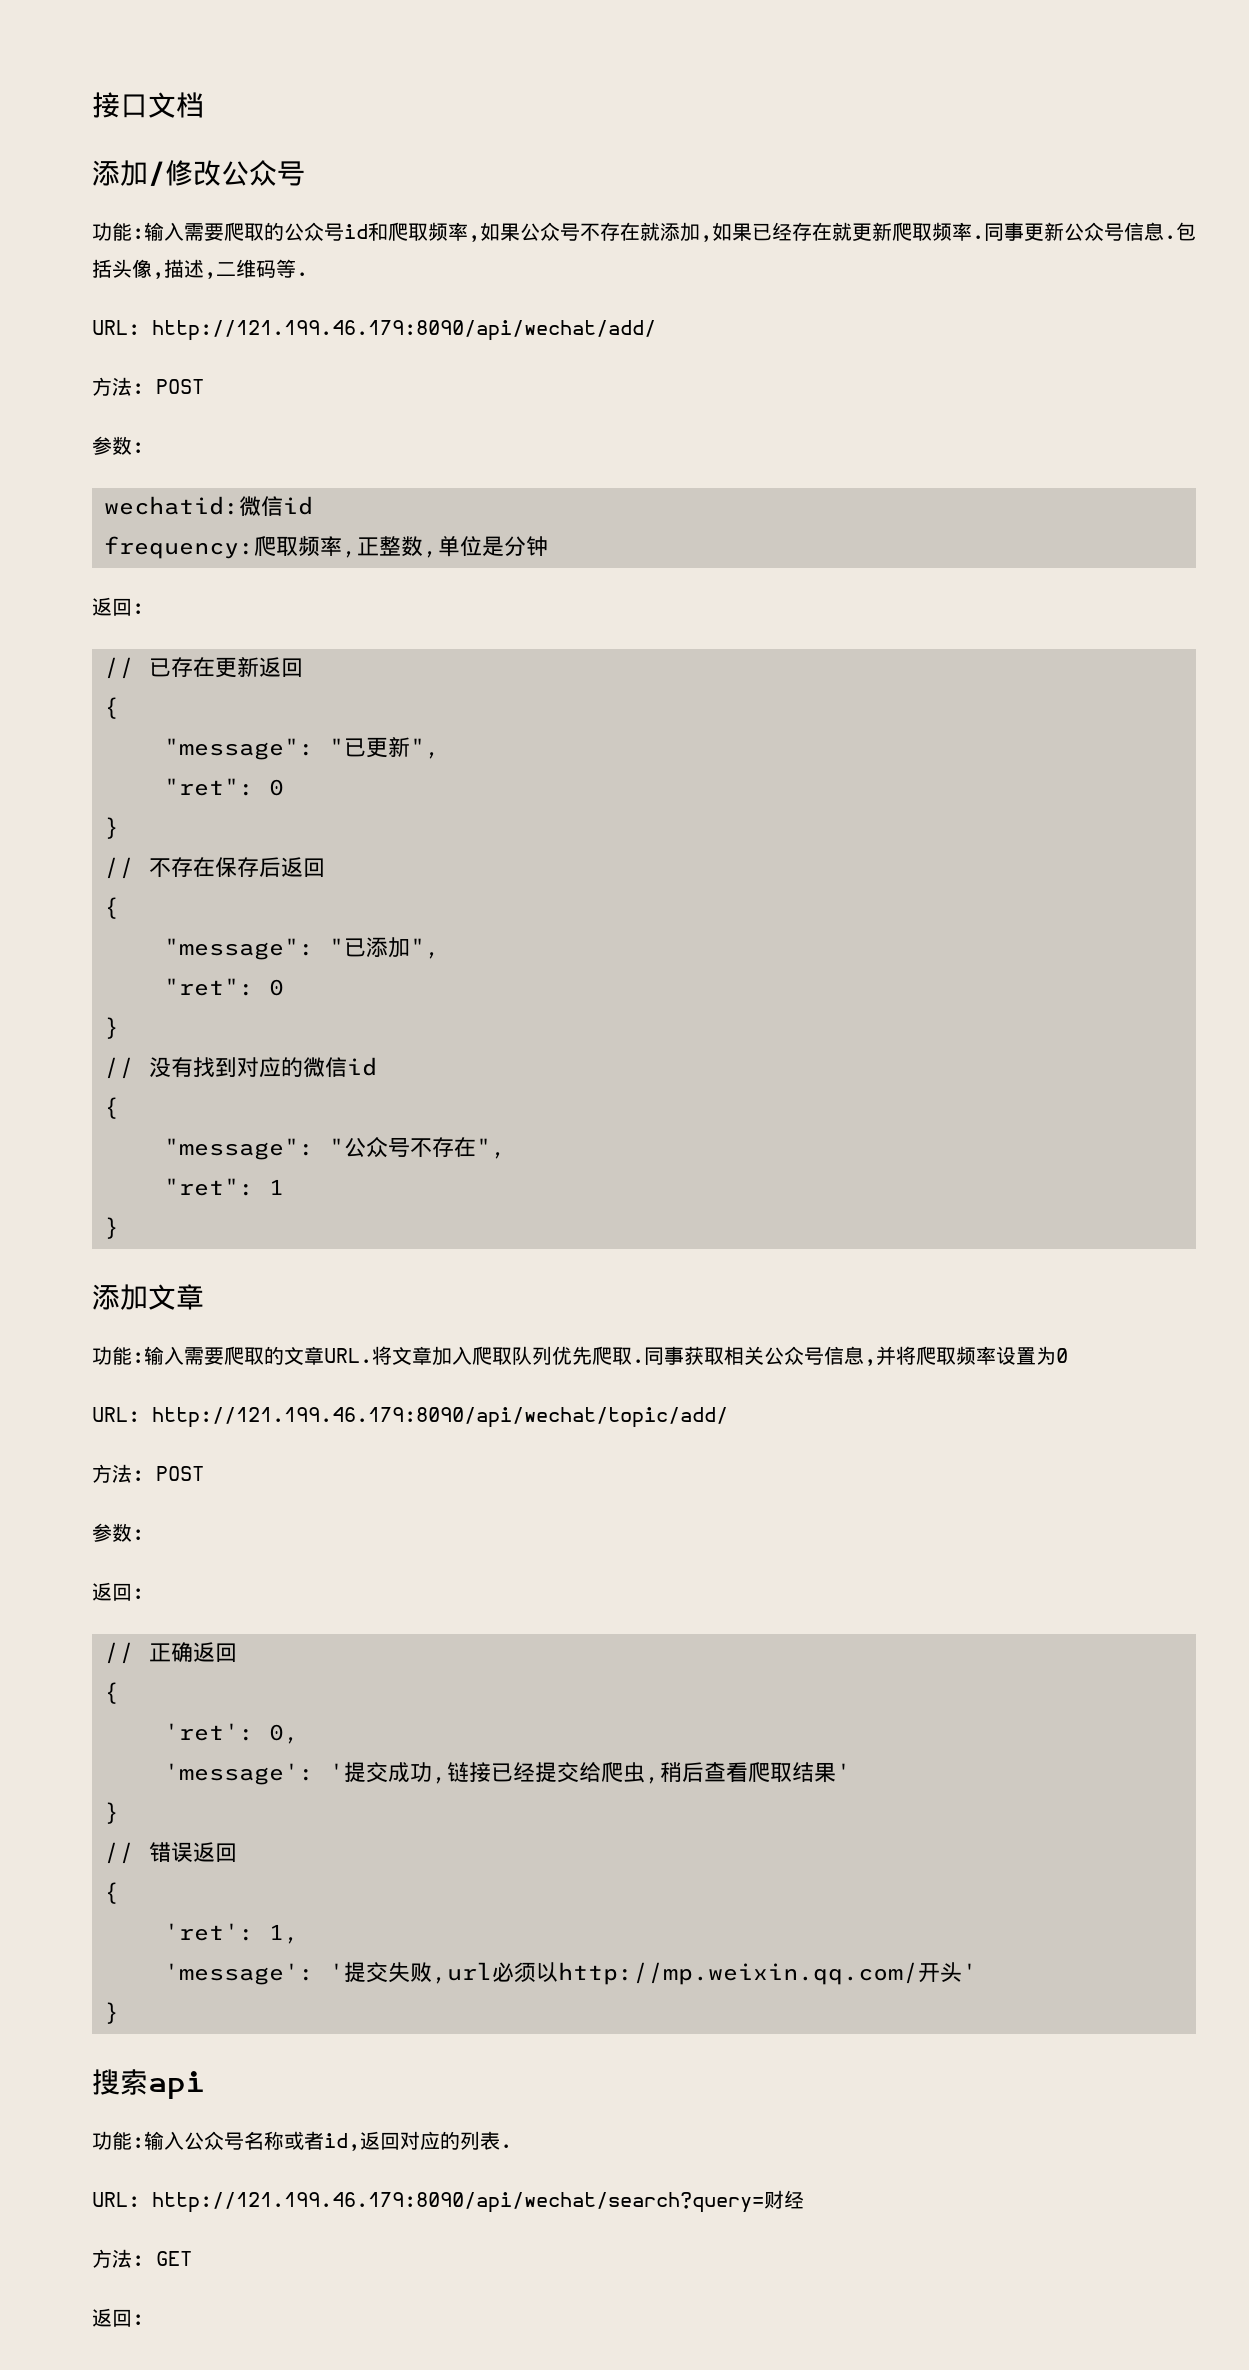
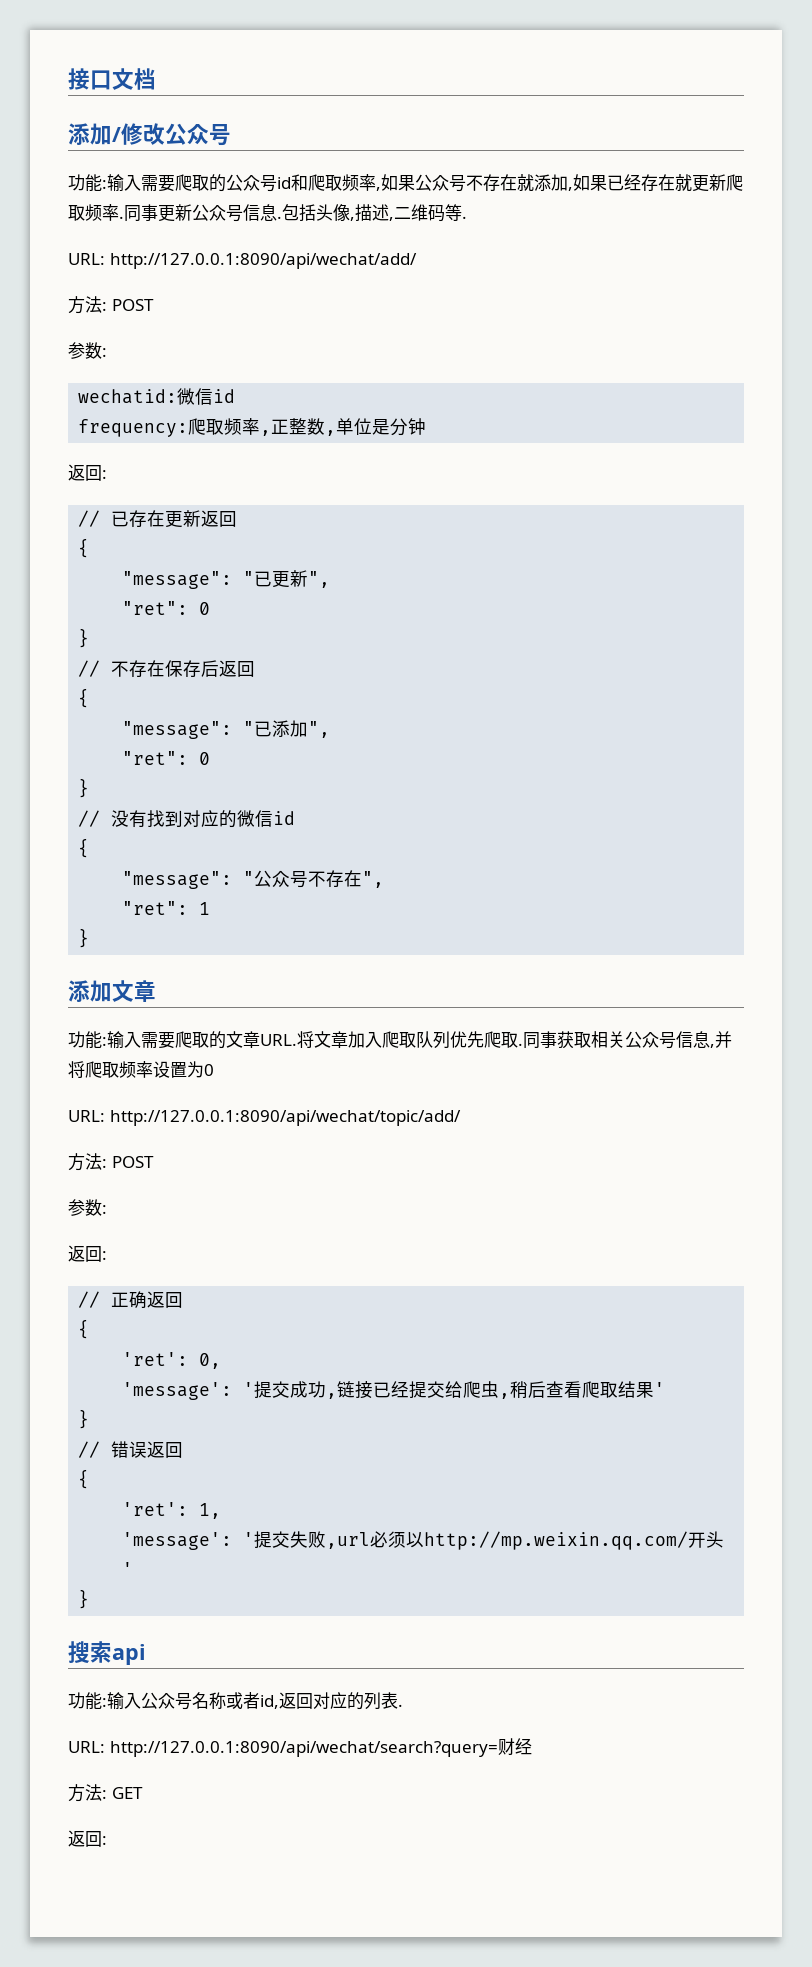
- URL: http://121.199.46.179:8090/api/wechat/add/
+ URL: http://127.0.0.1:8090/api/wechat/add/
- URL: http://121.199.46.179:8090/api/wechat/topic/add/
+ URL: http://127.0.0.1:8090/api/wechat/topic/add/
- URL: http://121.199.46.179:8090/api/wechat/search?query=财经
+ URL: http://127.0.0.1:8090/api/wechat/search?query=财经

